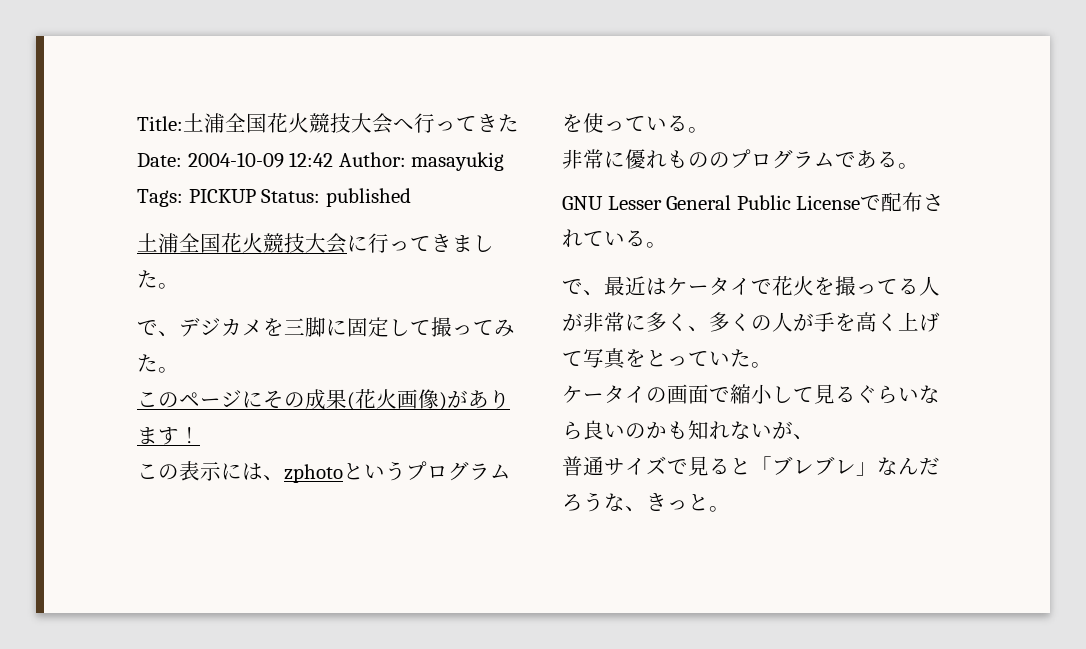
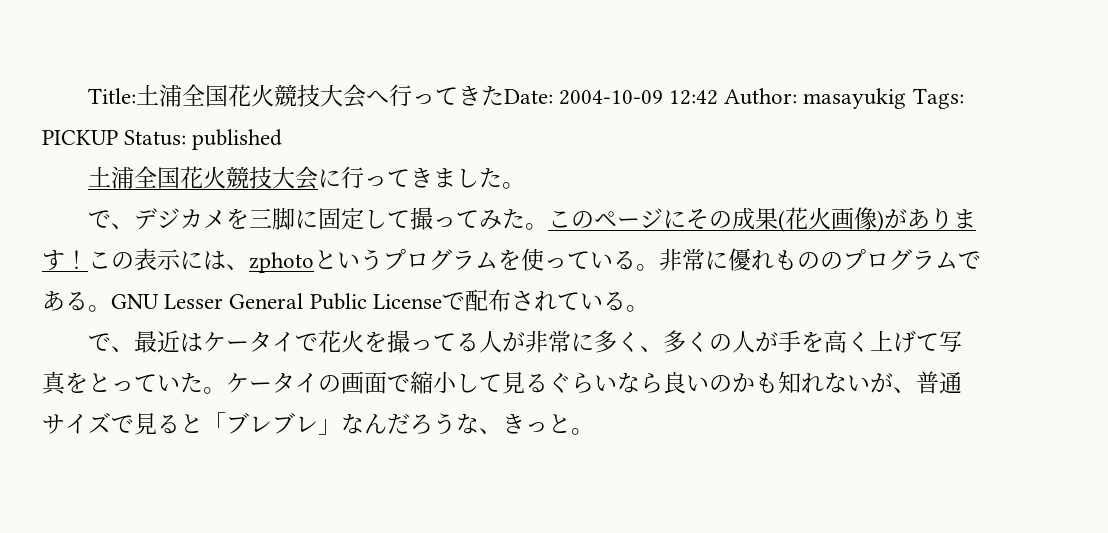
- で、デジカメを三脚に固定して撮ってみた。
- このページにその成果(花火画像)があります！
- この表示には、zphotoというプログラムを使っている。
- 非常に優れもののプログラムである。
- GNU Lesser General Public Licenseで配布されている。
+ で、デジカメを三脚に固定して撮ってみた。このページにその成果(花火画像)があります！この表示には、zphotoというプログラムを使っている。非常に優れもののプログラムである。GNU Lesser General Public Licenseで配布されている。
- で、最近はケータイで花火を撮ってる人が非常に多く、多くの人が手を高く上げて写真をとっていた。
- ケータイの画面で縮小して見るぐらいなら良いのかも知れないが、
- 普通サイズで見ると「ブレブレ」なんだろうな、きっと。
+ で、最近はケータイで花火を撮ってる人が非常に多く、多くの人が手を高く上げて写真をとっていた。ケータイの画面で縮小して見るぐらいなら良いのかも知れないが、普通サイズで見ると「ブレブレ」なんだろうな、きっと。

